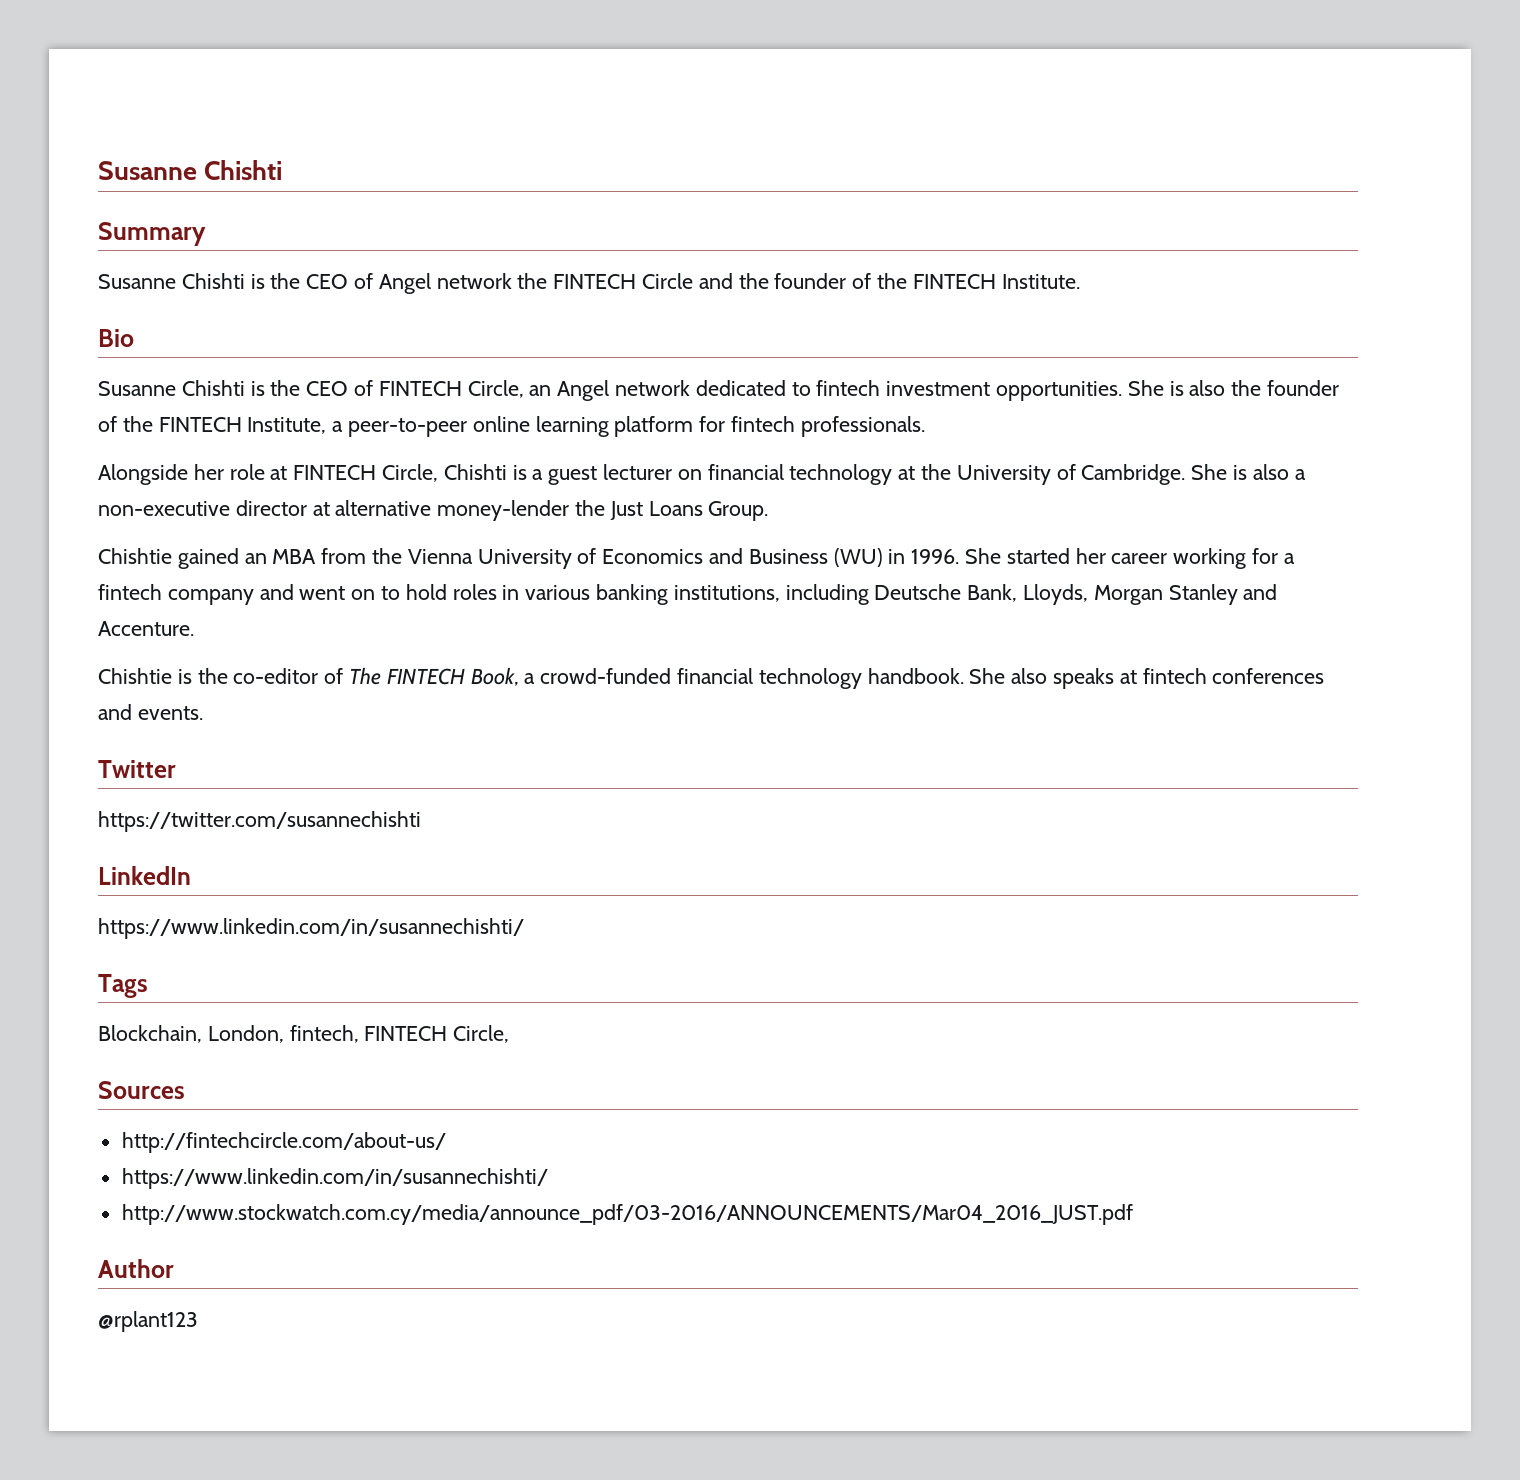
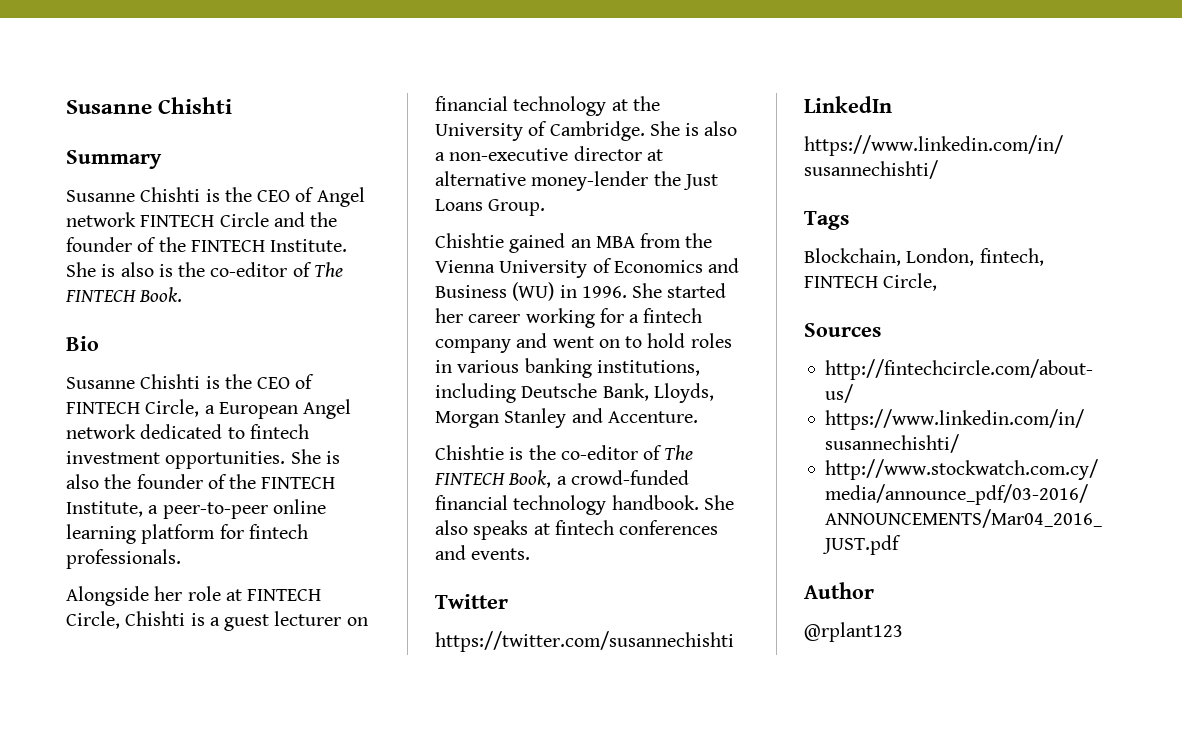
- Susanne Chishti is the CEO of Angel network the FINTECH Circle and the founder of the FINTECH Institute.
+ Susanne Chishti is the CEO of Angel network FINTECH Circle and the founder of the FINTECH Institute. She is also is the co-editor of The FINTECH Book.
- Susanne Chishti is the CEO of FINTECH Circle, an Angel network dedicated to fintech investment opportunities.
+ Susanne Chishti is the CEO of FINTECH Circle, a European Angel network dedicated to fintech investment opportunities.

